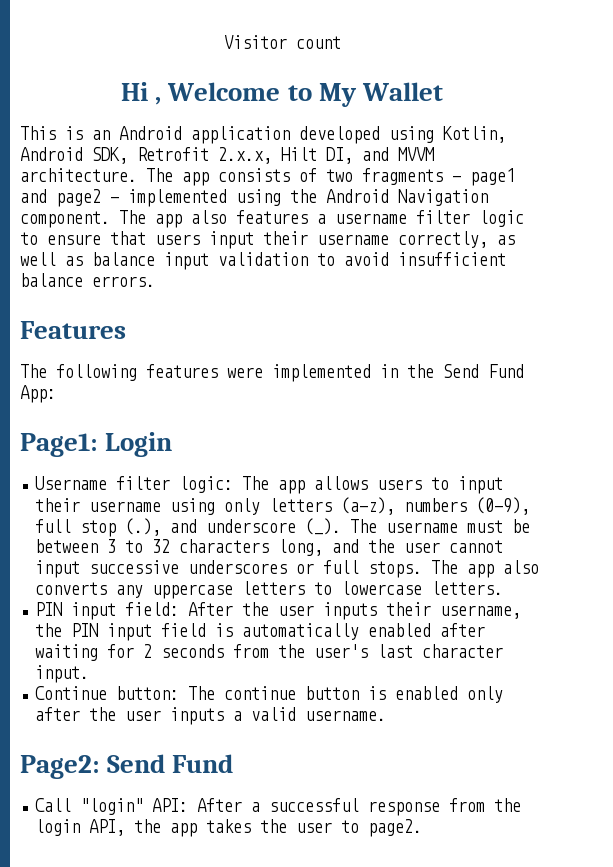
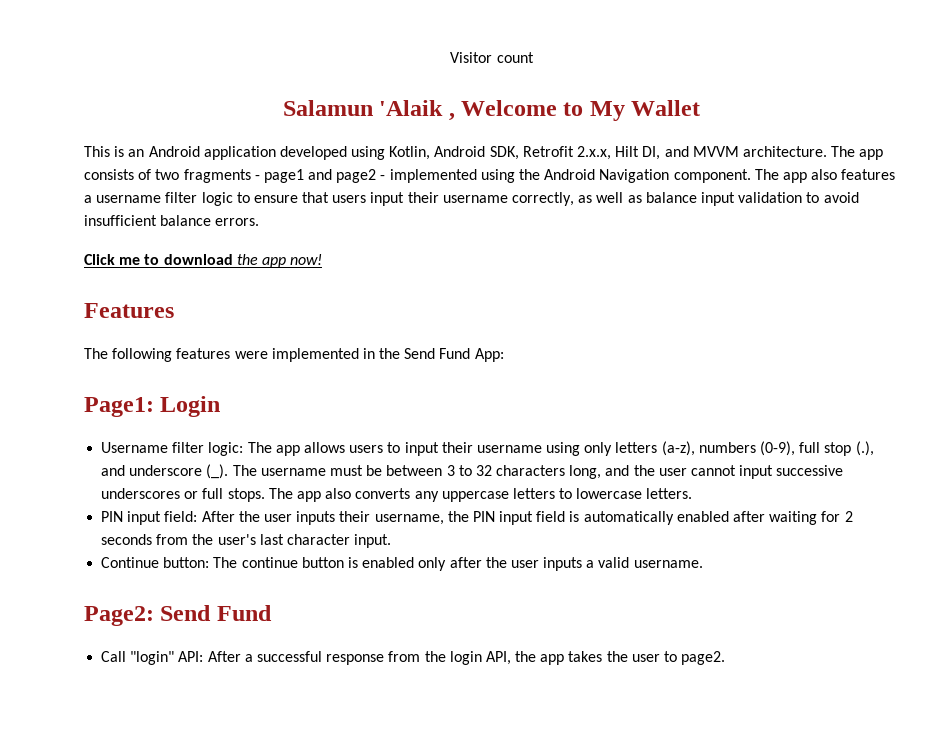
- Hi , Welcome to My Wallet
+ Salamun 'Alaik , Welcome to My Wallet
+ Click me to download the app now!

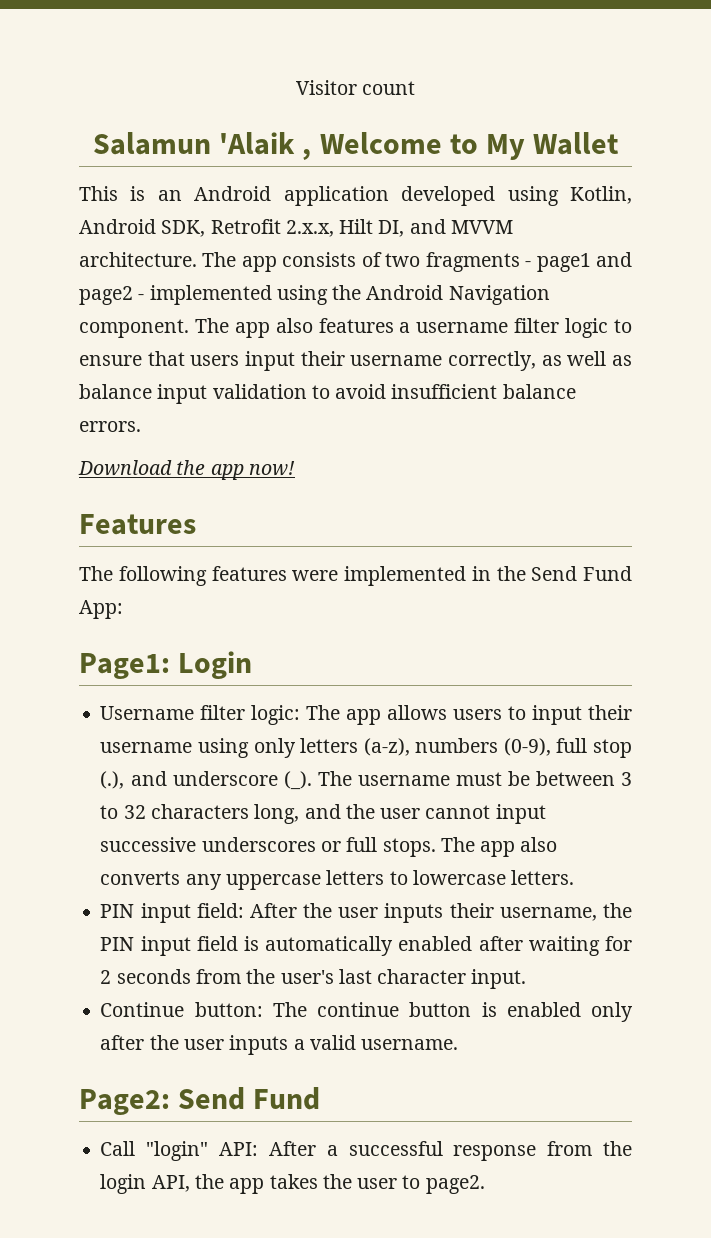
- Click me to download the app now!
+ Download the app now!

